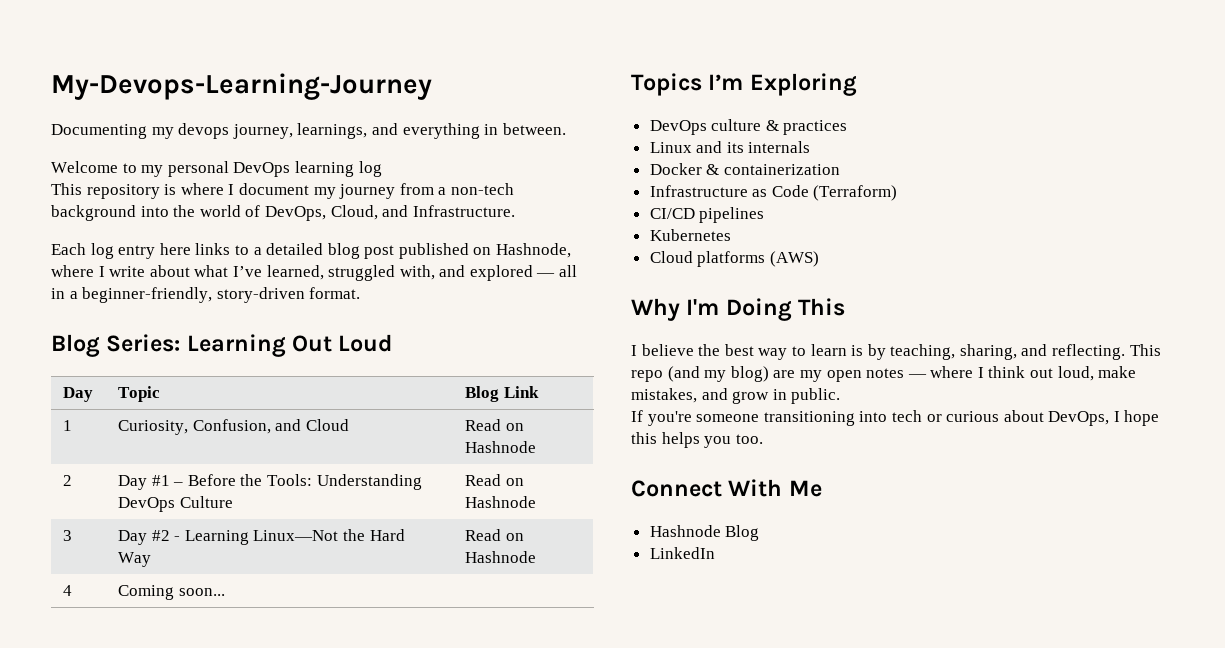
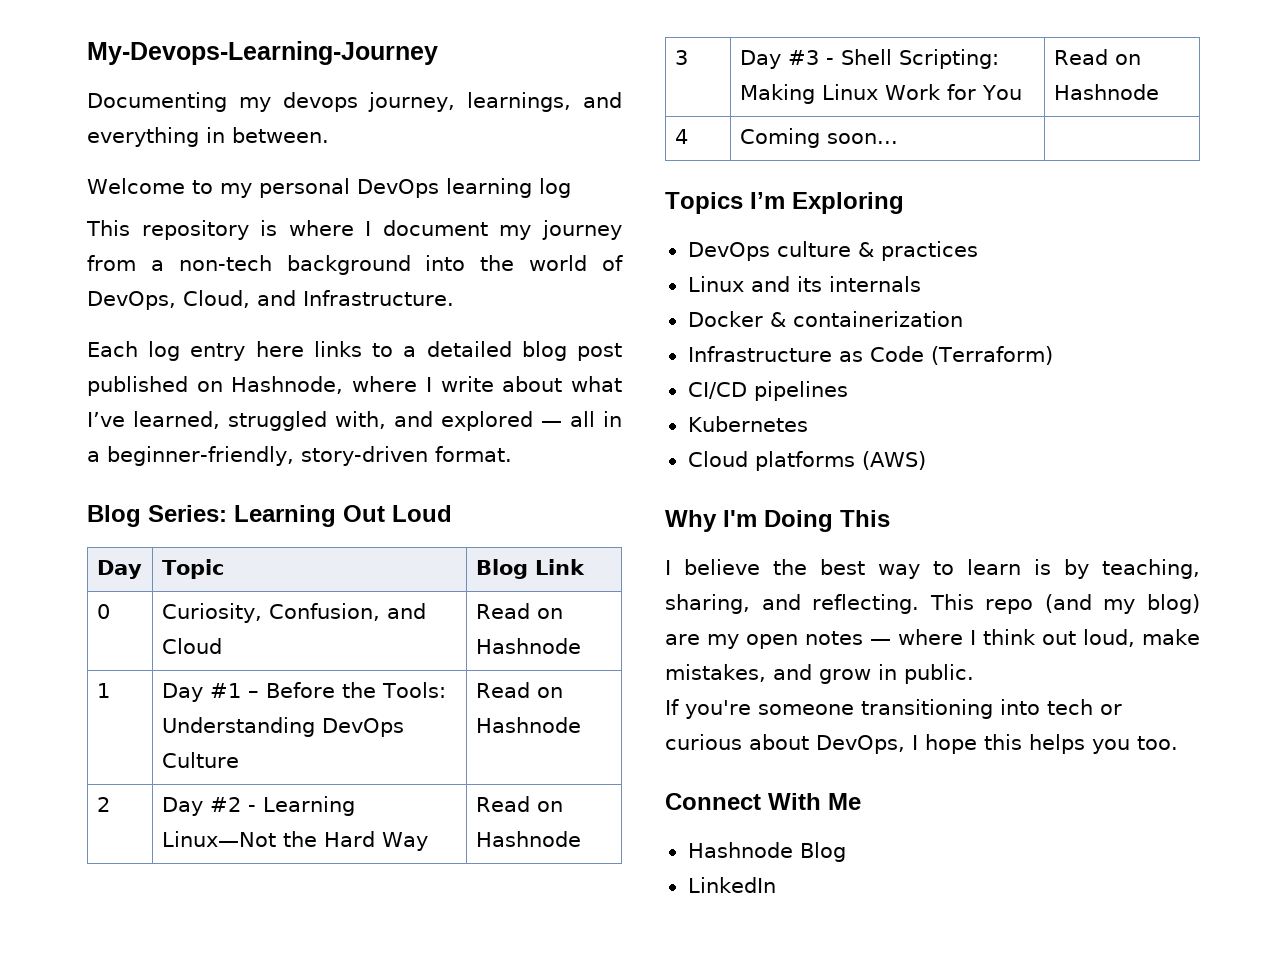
- 1 | Curiosity, Confusion, and Cloud | Read on Hashnode
+ 0 | Curiosity, Confusion, and Cloud | Read on Hashnode
- 2 | Day #1 – Before the Tools: Understanding DevOps Culture | Read on Hashnode
+ 1 | Day #1 – Before the Tools: Understanding DevOps Culture | Read on Hashnode
- 3 | Day #2 - Learning Linux—Not the Hard Way | Read on Hashnode
+ 2 | Day #2 - Learning Linux—Not the Hard Way | Read on Hashnode
+ 3 | Day #3 - Shell Scripting: Making Linux Work for You | Read on Hashnode

